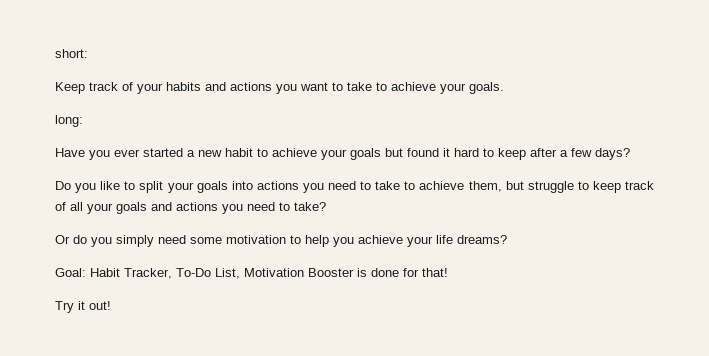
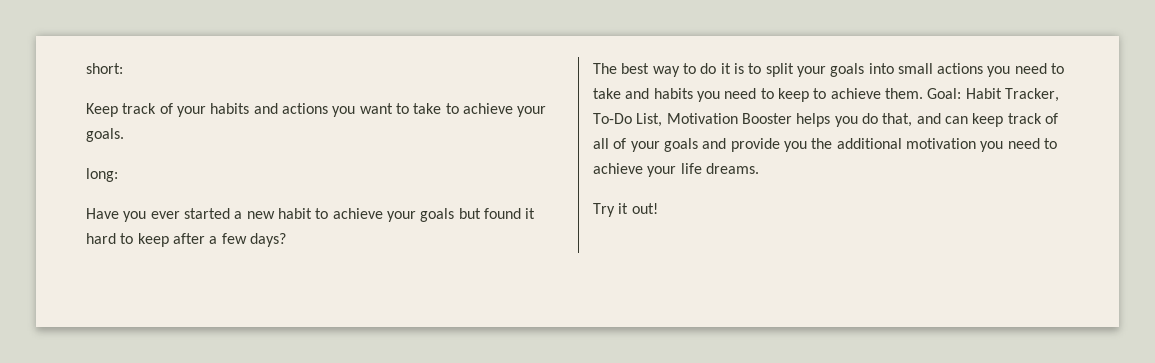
- Do you like to split your goals into actions you need to take to achieve them, but struggle to keep track of all your goals and actions you need to take?
- Or do you simply need some motivation to help you achieve your life dreams?
- Goal: Habit Tracker, To-Do List, Motivation Booster is done for that!
+ The best way to do it is to split your goals into small actions you need to take and habits you need to keep to achieve them. Goal: Habit Tracker, To-Do List, Motivation Booster helps you do that, and can keep track of all of your goals and provide you the additional motivation you need to achieve your life dreams.

